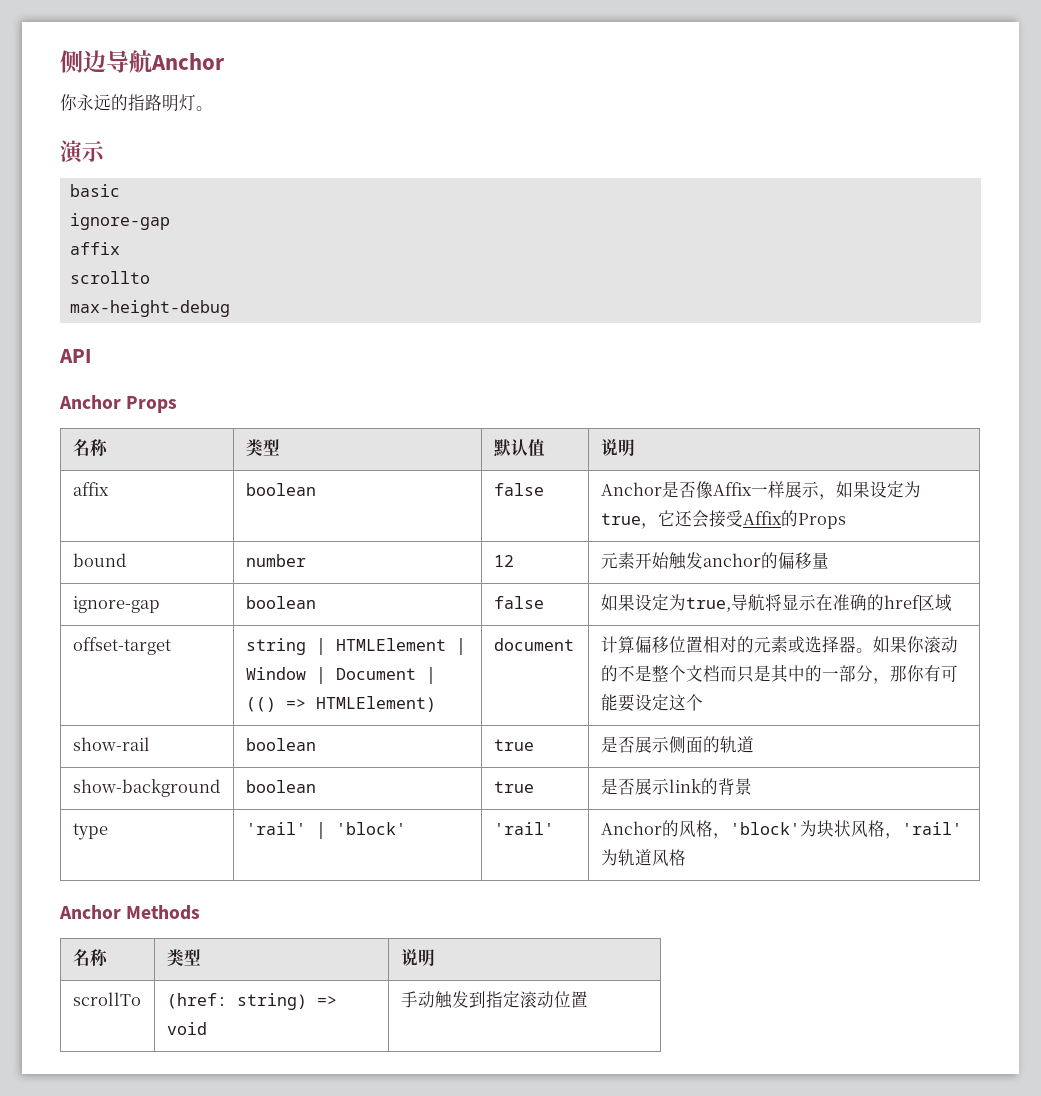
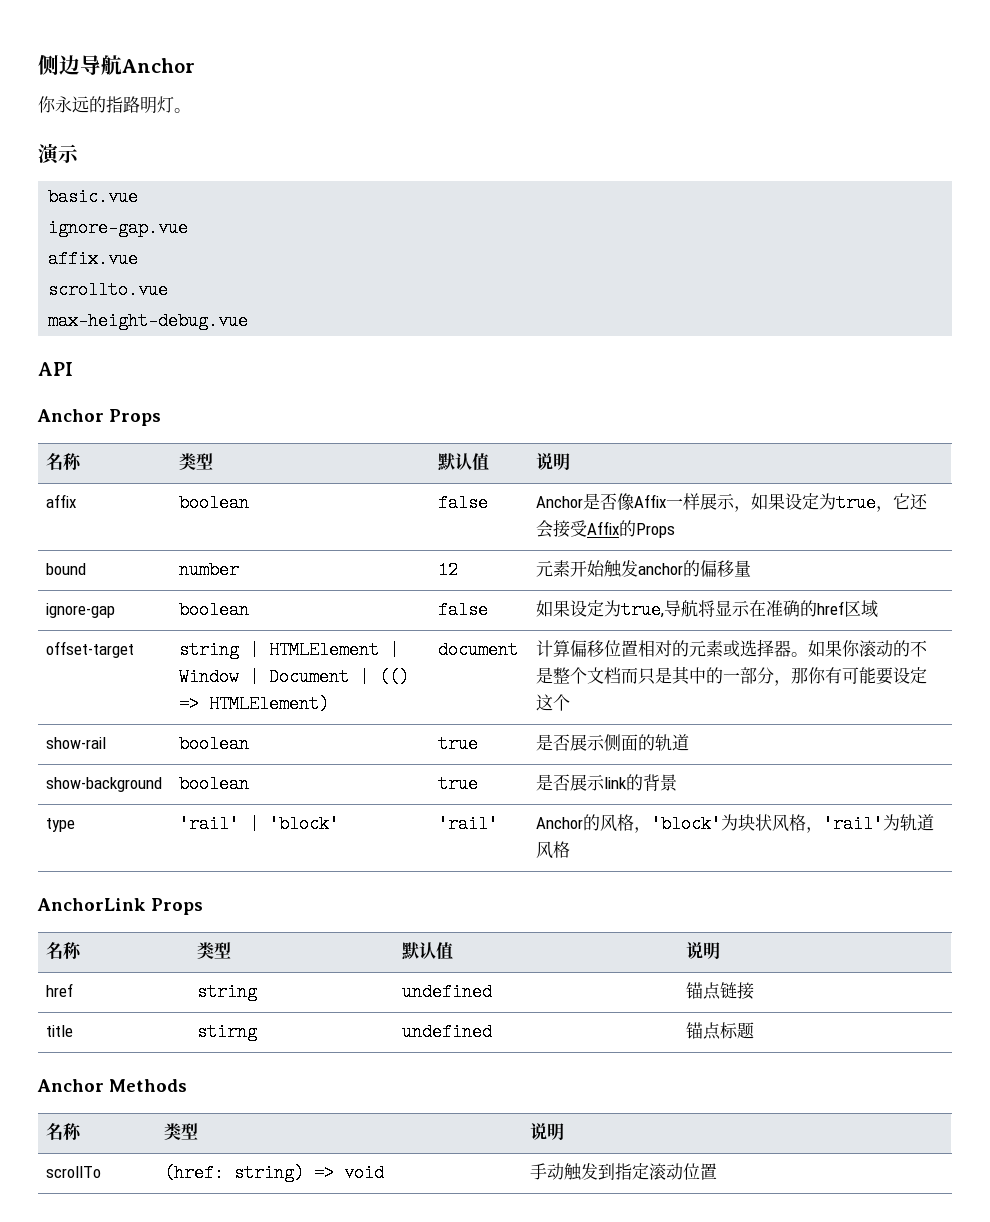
- basic
- ignore-gap
- affix
- scrollto
- max-height-debug
+ basic.vue
+ ignore-gap.vue
+ affix.vue
+ scrollto.vue
+ max-height-debug.vue
+ AnchorLink Props
+ 名称 | 类型 | 默认值 | 说明
+ href | string | undefined | 锚点链接
+ title | stirng | undefined | 锚点标题

